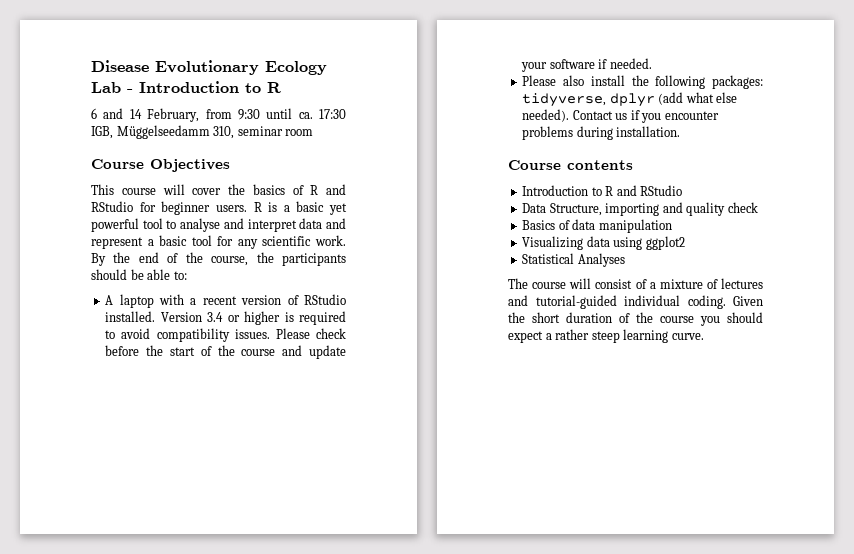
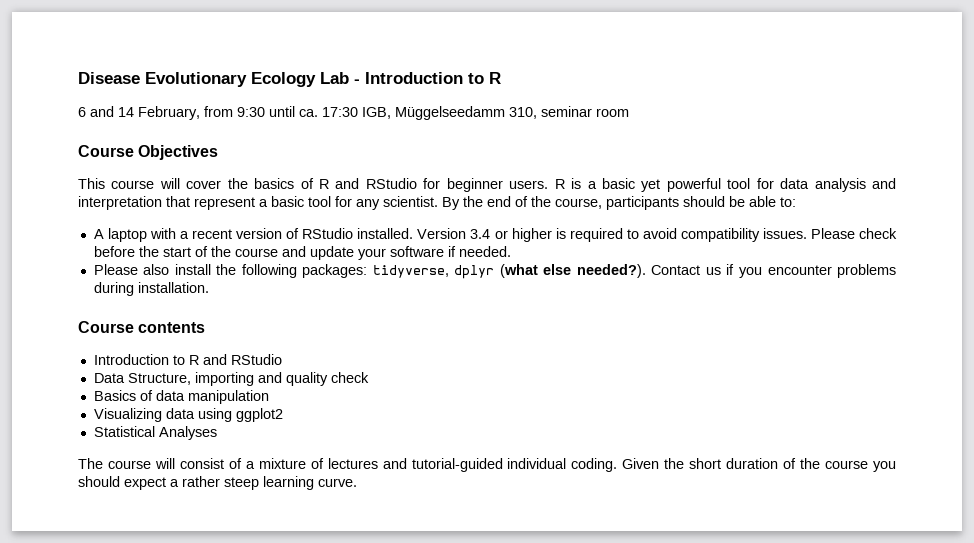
- R is a basic yet powerful tool to analyse and interpret data and represent a basic tool for any scientific work.
+ R is a basic yet powerful tool for data analysis and interpretation that represent a basic tool for any scientist.
- By the end of the course, the participants should be able to:
+ By the end of the course, participants should be able to:
- Please also install the following packages: tidyverse, dplyr (add what else needed).
+ Please also install the following packages: tidyverse, dplyr (what else needed?).

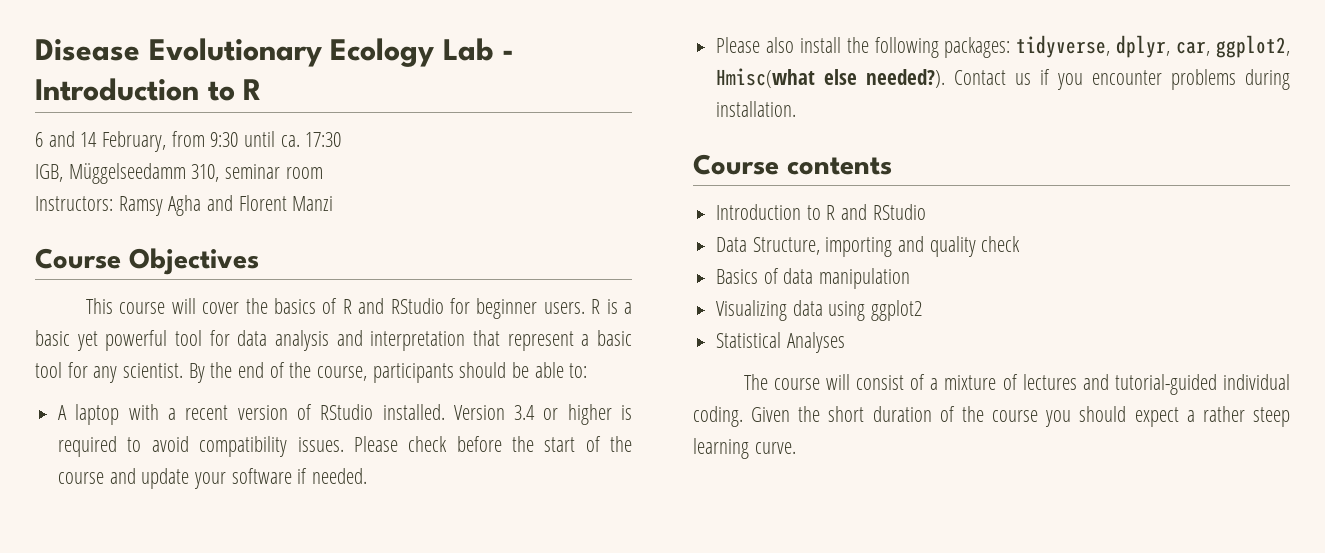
- 6 and 14 February, from 9:30 until ca. 17:30 IGB, Müggelseedamm 310, seminar room
+ 6 and 14 February, from 9:30 until ca. 17:30
+ IGB, Müggelseedamm 310, seminar room
+ Instructors: Ramsy Agha and Florent Manzi
- Please also install the following packages: tidyverse, dplyr (what else needed?).
+ Please also install the following packages: tidyverse, dplyr, car, ggplot2, Hmisc(what else needed?).

